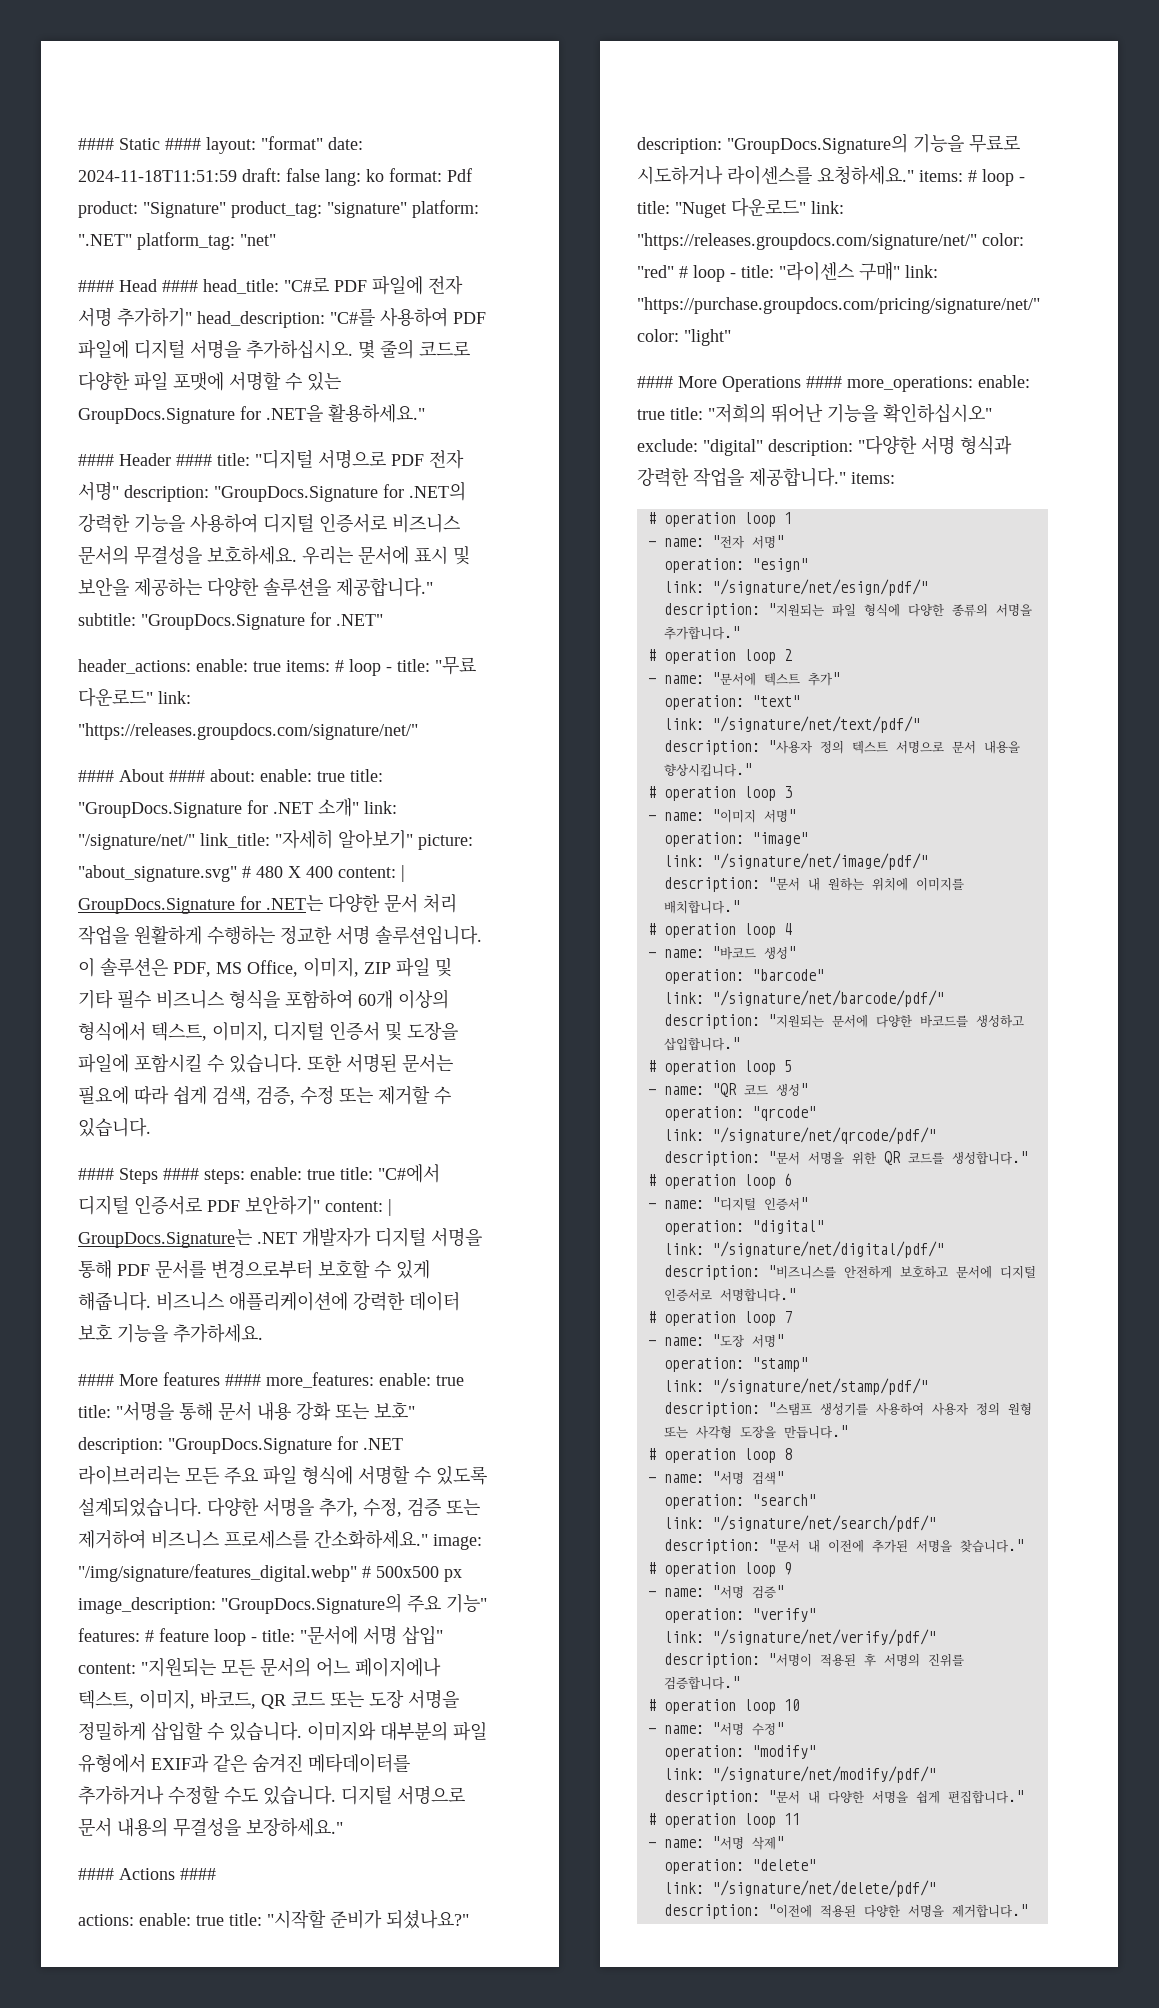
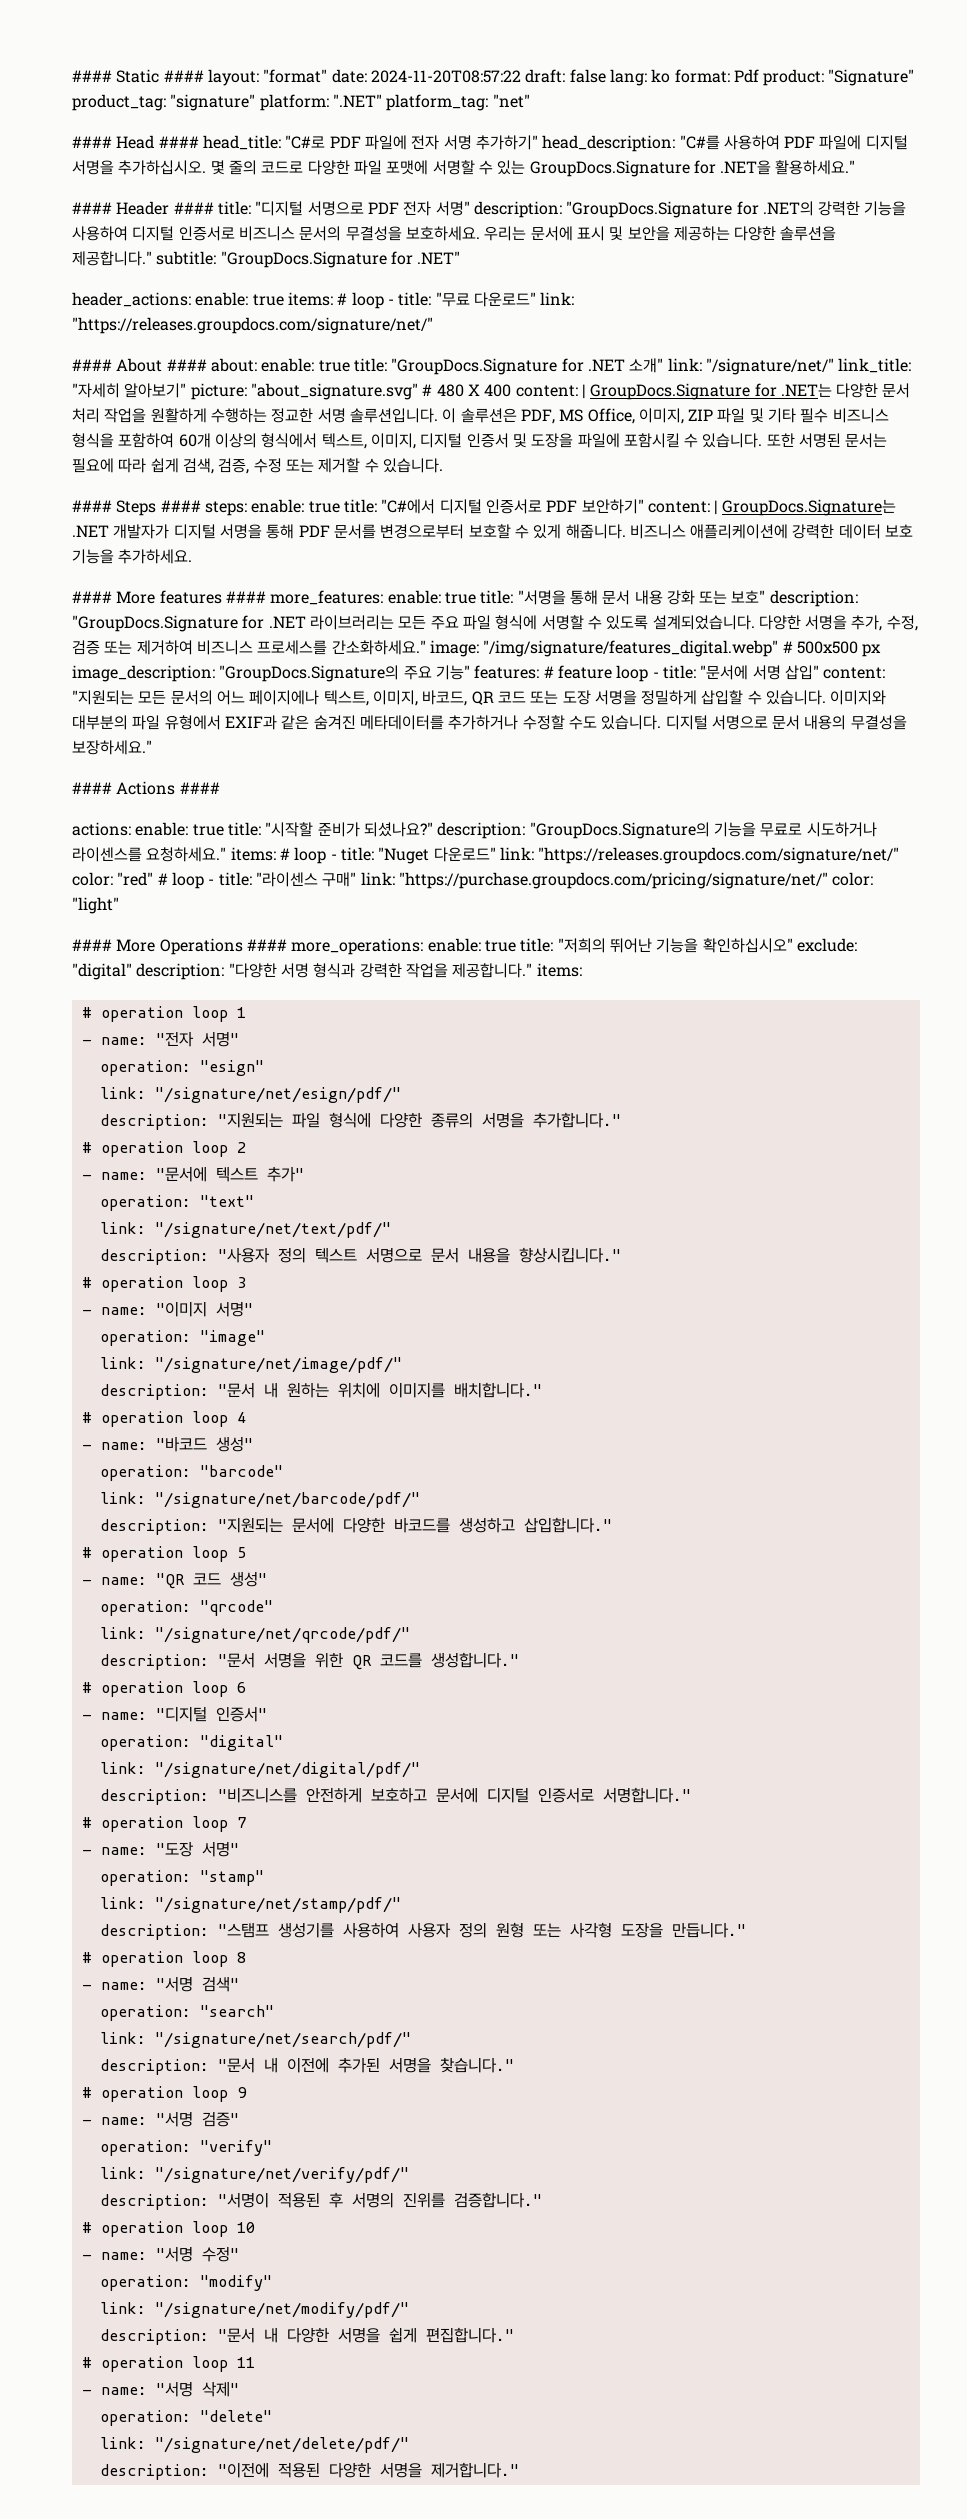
- #### Static #### layout: "format" date: 2024-11-18T11:51:59 draft: false lang: ko format: Pdf product: "Signature" product_tag: "signature" platform: ".NET" platform_tag: "net"
+ #### Static #### layout: "format" date: 2024-11-20T08:57:22 draft: false lang: ko format: Pdf product: "Signature" product_tag: "signature" platform: ".NET" platform_tag: "net"

